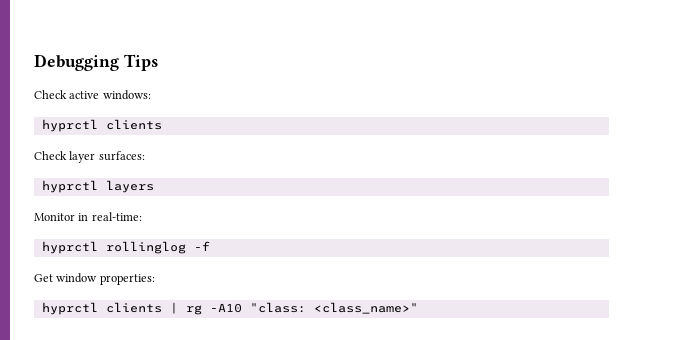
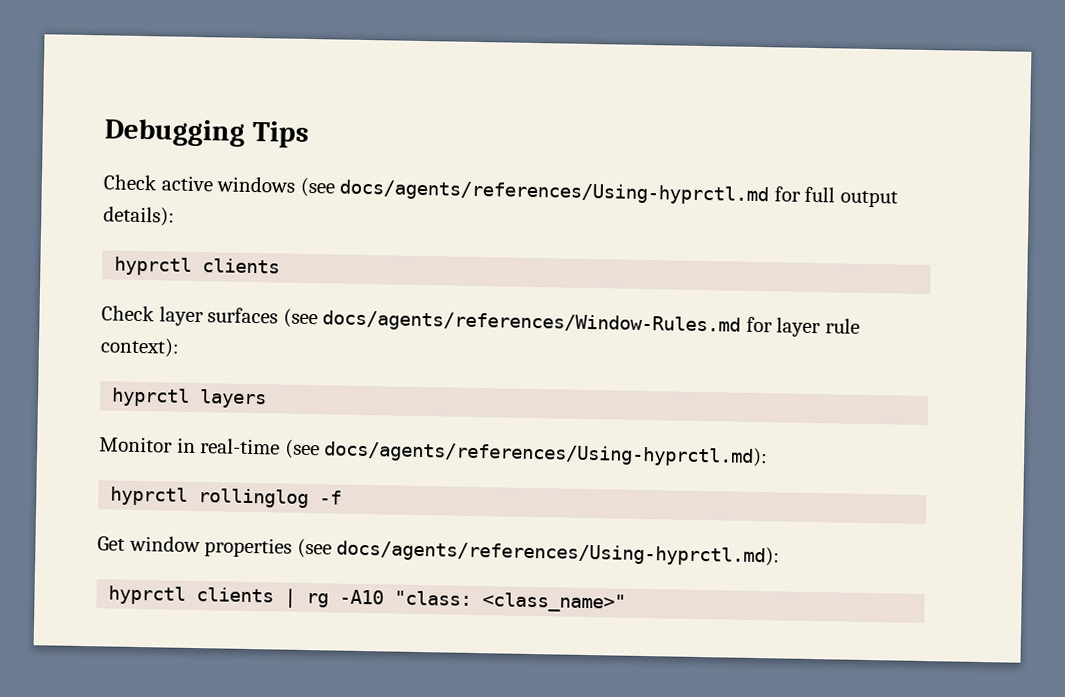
- Check active windows:
+ Check active windows (see docs/agents/references/Using-hyprctl.md for full output details):
  hyprctl clients
- Check layer surfaces:
+ Check layer surfaces (see docs/agents/references/Window-Rules.md for layer rule context):
- Monitor in real-time:
+ Monitor in real-time (see docs/agents/references/Using-hyprctl.md):
- Get window properties:
+ Get window properties (see docs/agents/references/Using-hyprctl.md):

